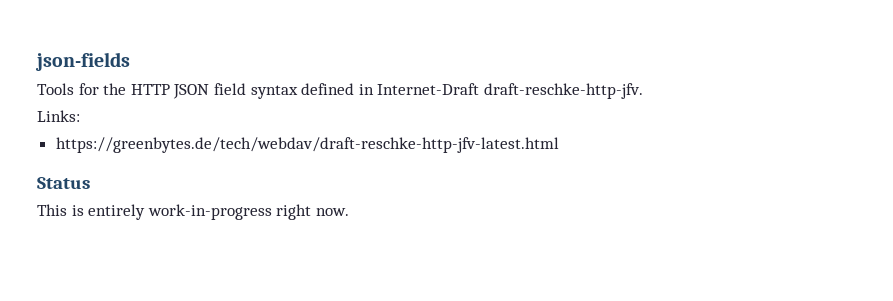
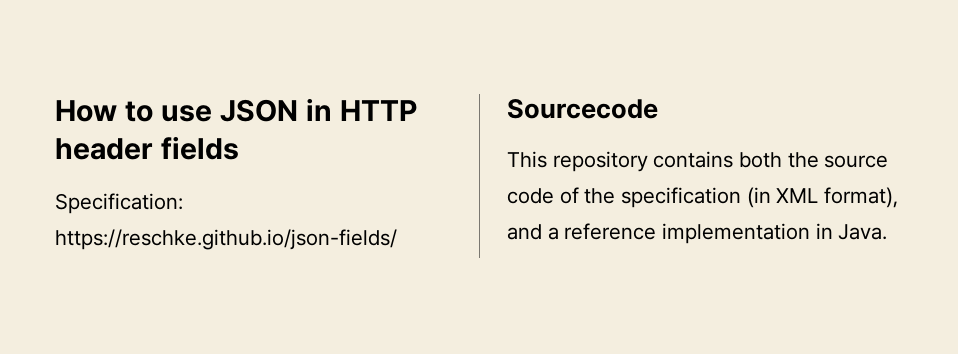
- json-fields
- Tools for the HTTP JSON field syntax defined in Internet-Draft draft-reschke-http-jfv.
- Links:
- https://greenbytes.de/tech/webdav/draft-reschke-http-jfv-latest.html
- Status
- This is entirely work-in-progress right now.
+ How to use JSON in HTTP header fields
+ Specification: https://reschke.github.io/json-fields/
+ Sourcecode
+ This repository contains both the source code of the specification (in XML format), and a reference implementation in Java.

